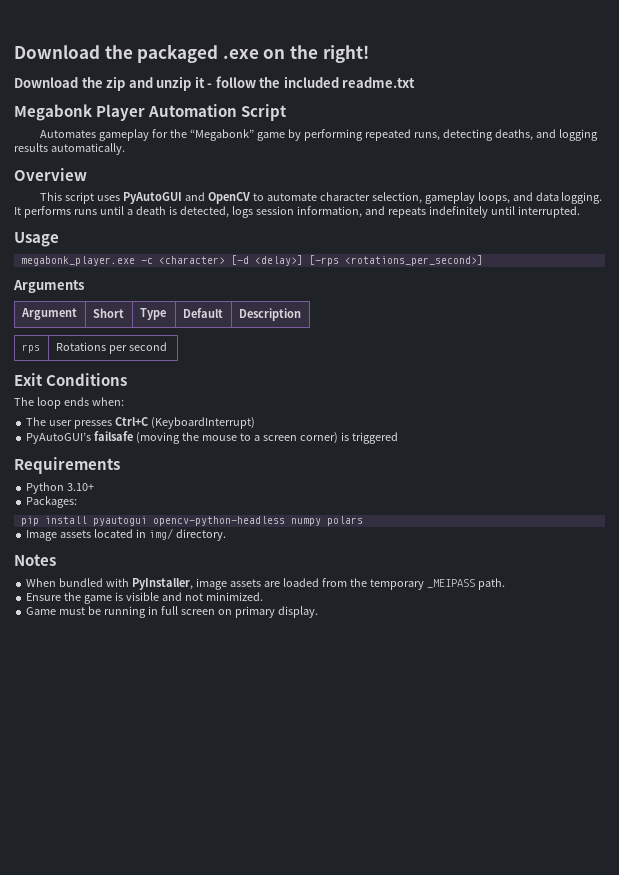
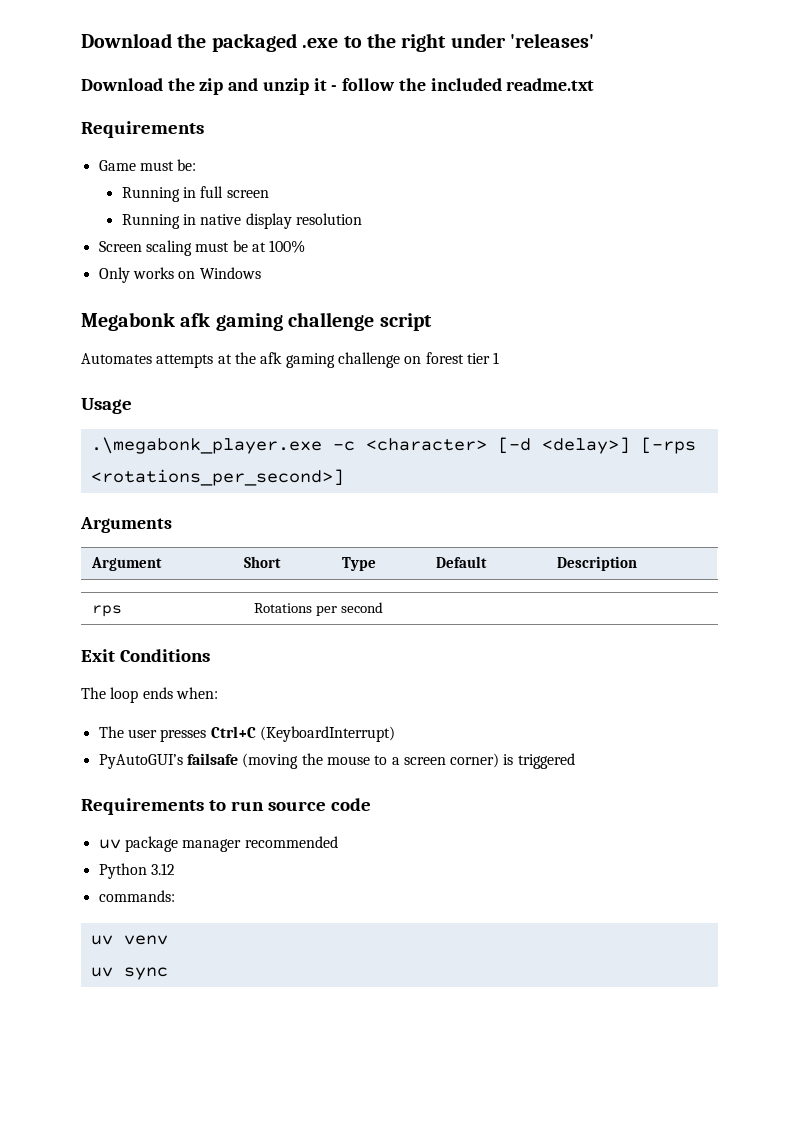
- Download the packaged .exe on the right!
+ Download the packaged .exe to the right under 'releases'
  Download the zip and unzip it - follow the included readme.txt
- Megabonk Player Automation Script
- Automates gameplay for the “Megabonk” game by performing repeated runs, detecting deaths, and logging results automatically.
- Overview
- This script uses PyAutoGUI and OpenCV to automate character selection, gameplay loops, and data logging. It performs runs until a death is detected, logs session information, and repeats indefinitely until interrupted.
+ Requirements
+ Game must be:
+ Running in full screen
+ Running in native display resolution
+ Screen scaling must be at 100%
+ Only works on Windows
+ Megabonk afk gaming challenge script
+ Automates attempts at the afk gaming challenge on forest tier 1
- megabonk_player.exe -c <character> [-d <delay>] [-rps <rotations_per_second>]
+ .\megabonk_player.exe -c <character> [-d <delay>] [-rps <rotations_per_second>]
- Requirements
- Python 3.10+
- Packages:
- pip install pyautogui opencv-python-headless numpy polars
- Image assets located in img/ directory.
- Notes
- When bundled with PyInstaller, image assets are loaded from the temporary _MEIPASS path.
- Ensure the game is visible and not minimized.
- Game must be running in full screen on primary display.
+ Requirements to run source code
+ uv package manager recommended
+ Python 3.12
+ commands:
+ uv venv
+ uv sync

